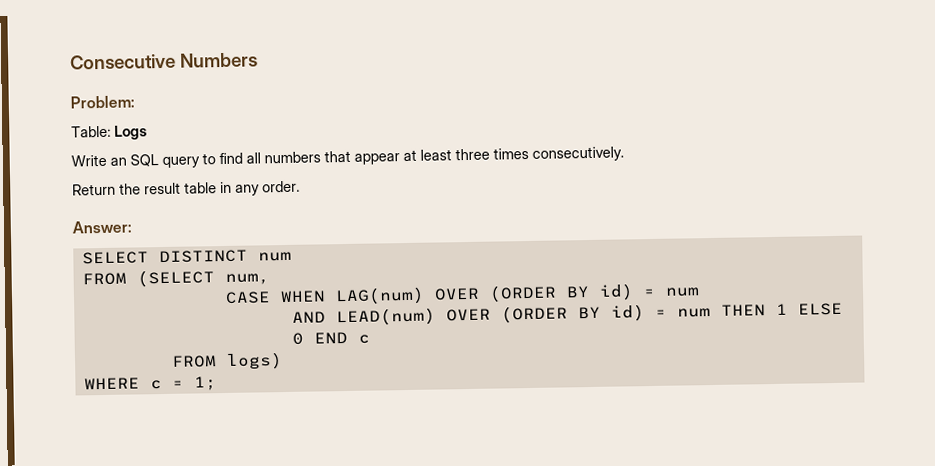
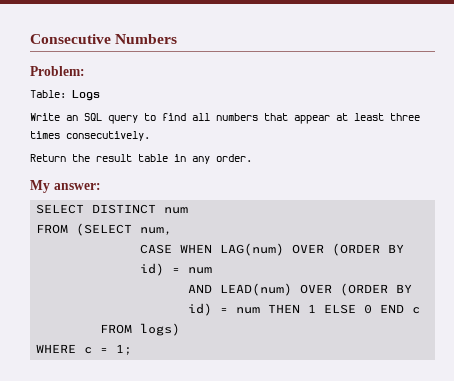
- Answer:
+ My answer:

